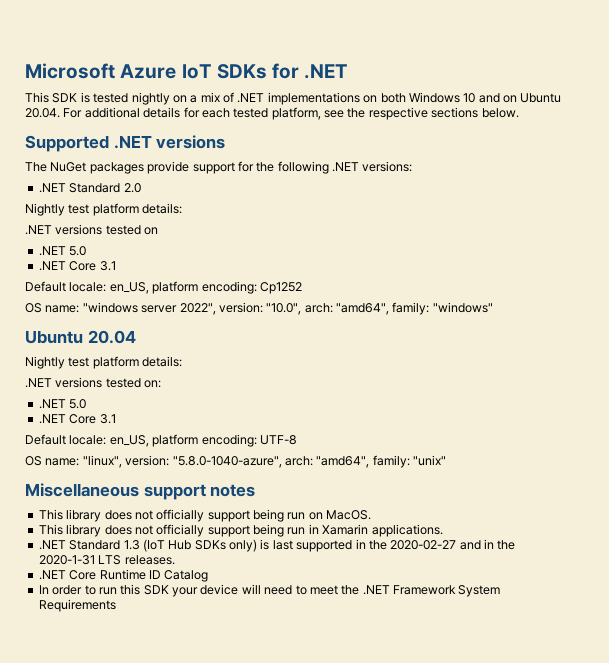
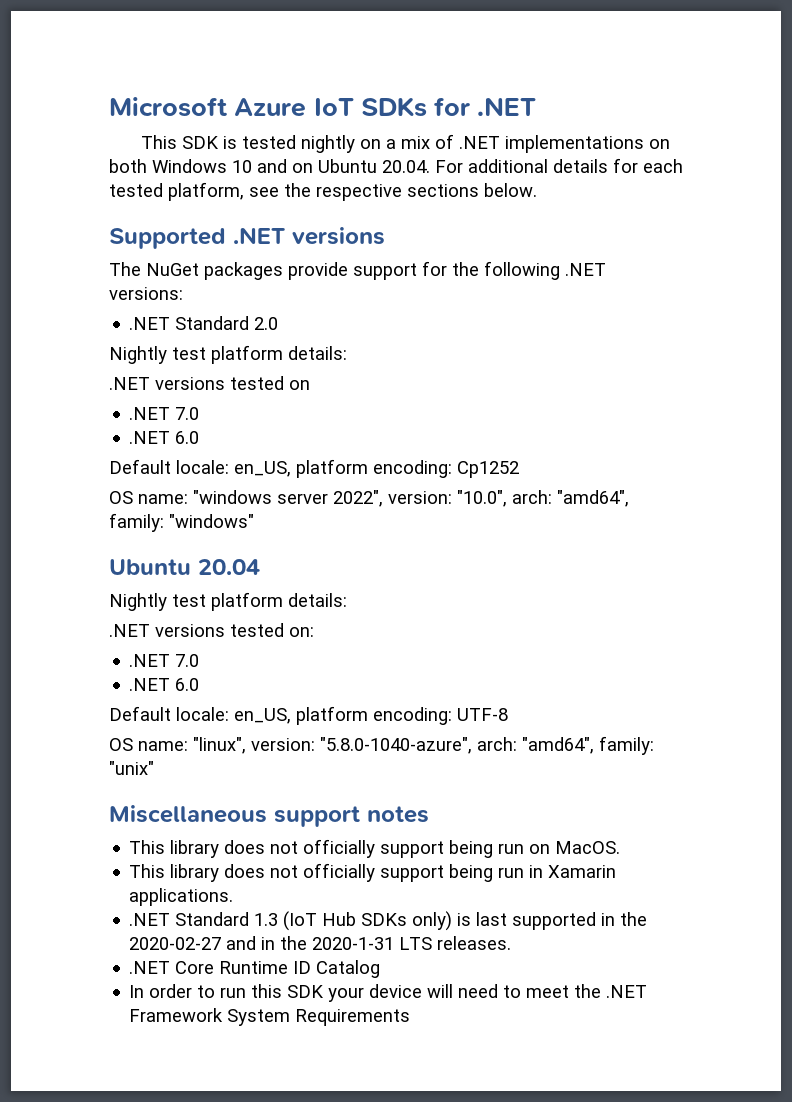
  .NET versions tested on
- .NET 5.0
- .NET Core 3.1
+ .NET 7.0
+ .NET 6.0
  .NET versions tested on:
- .NET 5.0
- .NET Core 3.1
+ .NET 7.0
+ .NET 6.0

